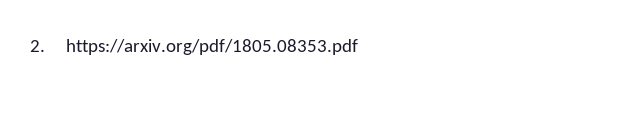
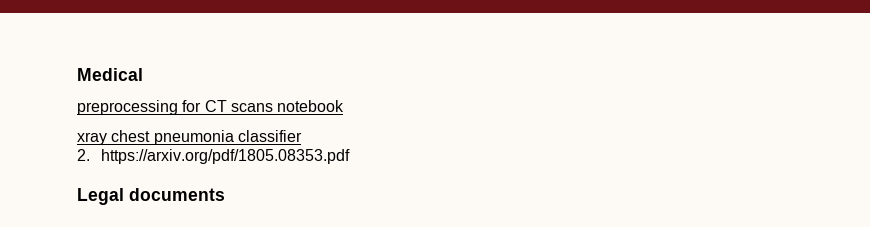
+ Medical
+ preprocessing for CT scans notebook
+ xray chest pneumonia classifier
+ Legal documents

